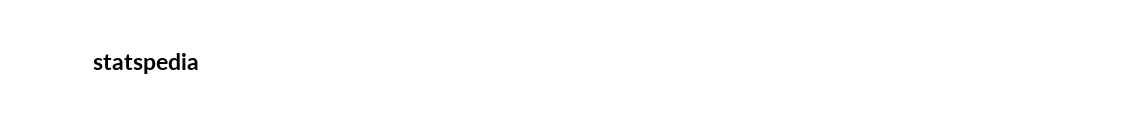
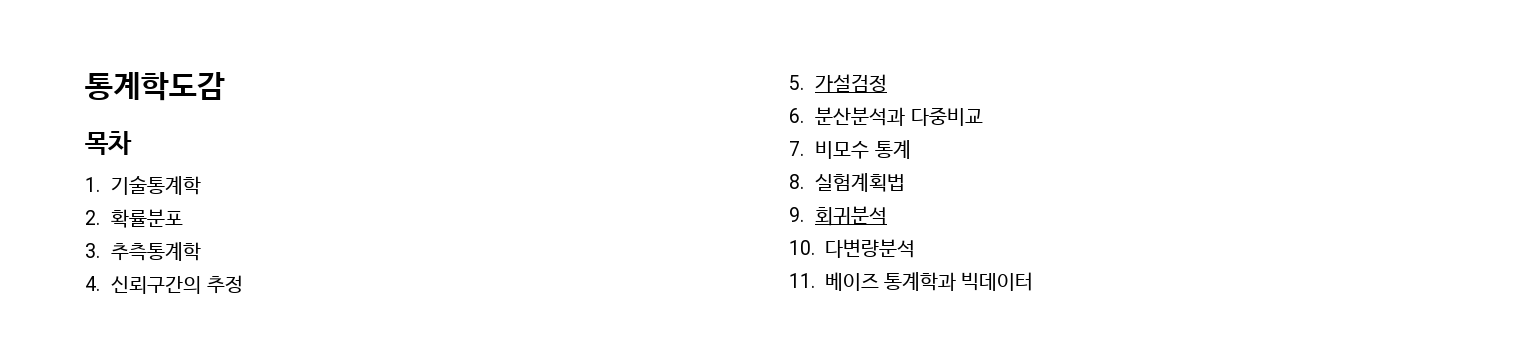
- statspedia
+ 통계학도감
+ 목차
+ 1. 기술통계학
+ 2. 확률분포
+ 3. 추측통계학
+ 4. 신뢰구간의 추정
+ 5. 가설검정
+ 6. 분산분석과 다중비교
+ 7. 비모수 통계
+ 8. 실험계획법
+ 9. 회귀분석
+ 10. 다변량분석
+ 11. 베이즈 통계학과 빅데이터

